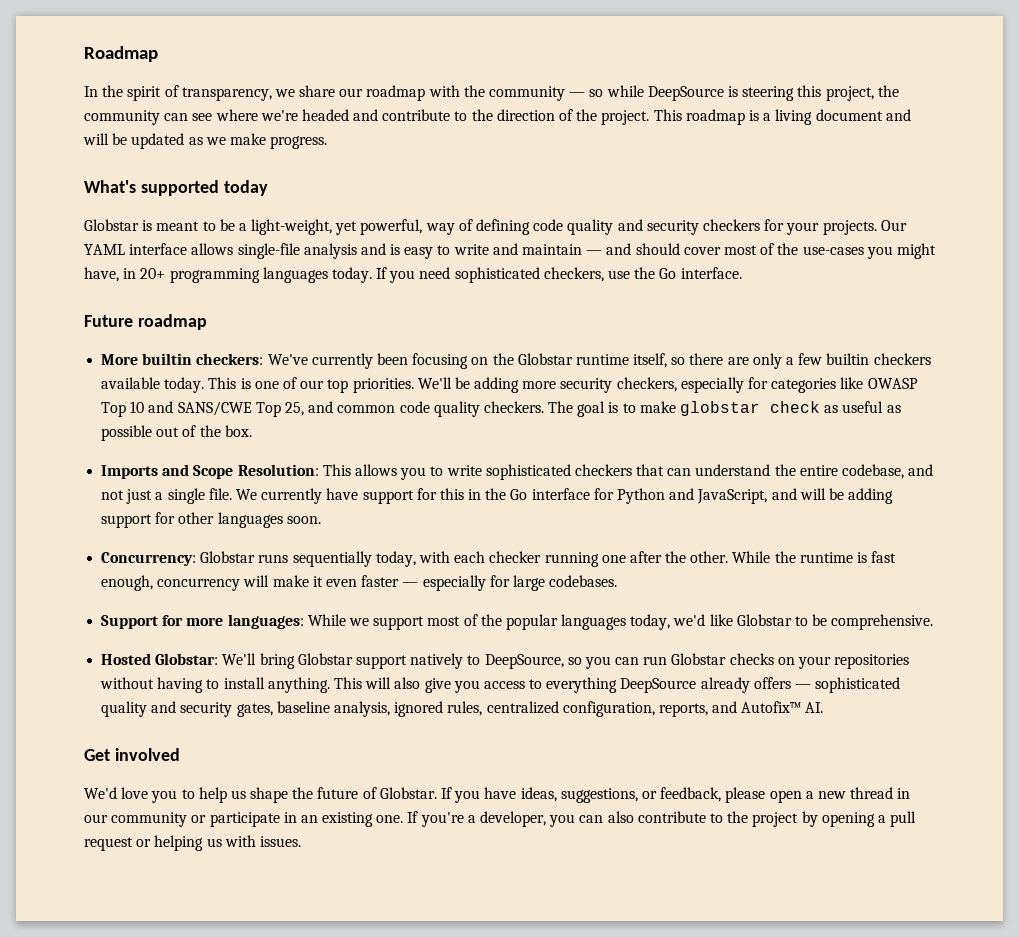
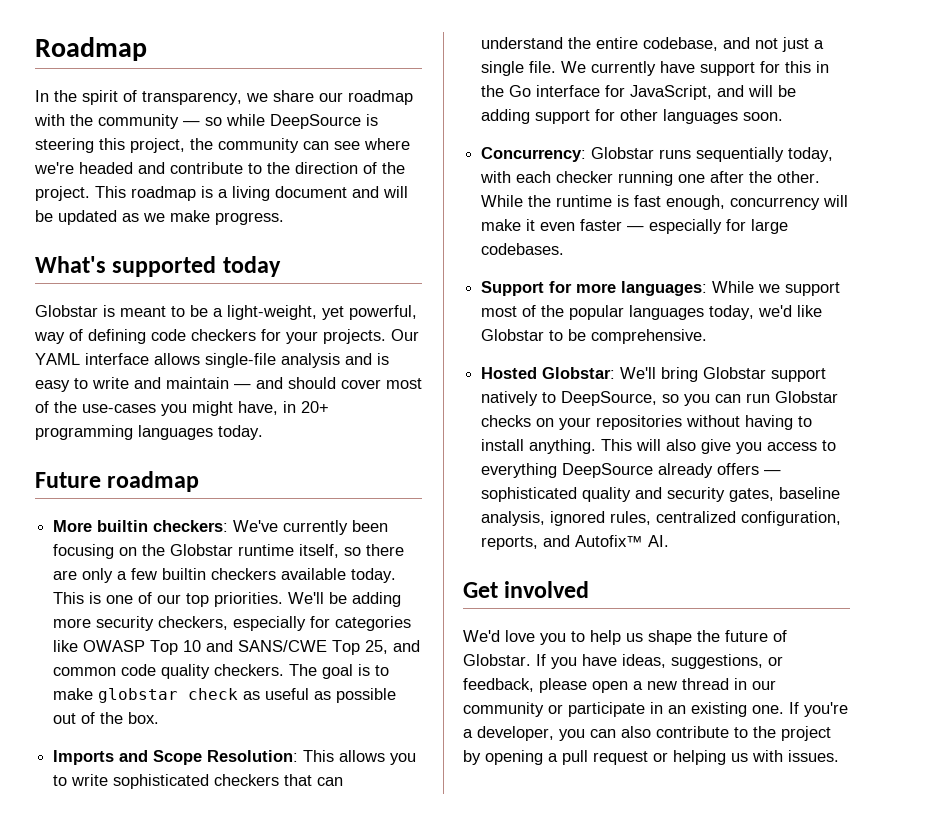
- Globstar is meant to be a light-weight, yet powerful, way of defining code quality and security checkers for your projects.
+ Globstar is meant to be a light-weight, yet powerful, way of defining code checkers for your projects.
- If you need sophisticated checkers, use the Go interface.
- We currently have support for this in the Go interface for Python and JavaScript, and will be adding support for other languages soon.
+ We currently have support for this in the Go interface for JavaScript, and will be adding support for other languages soon.

